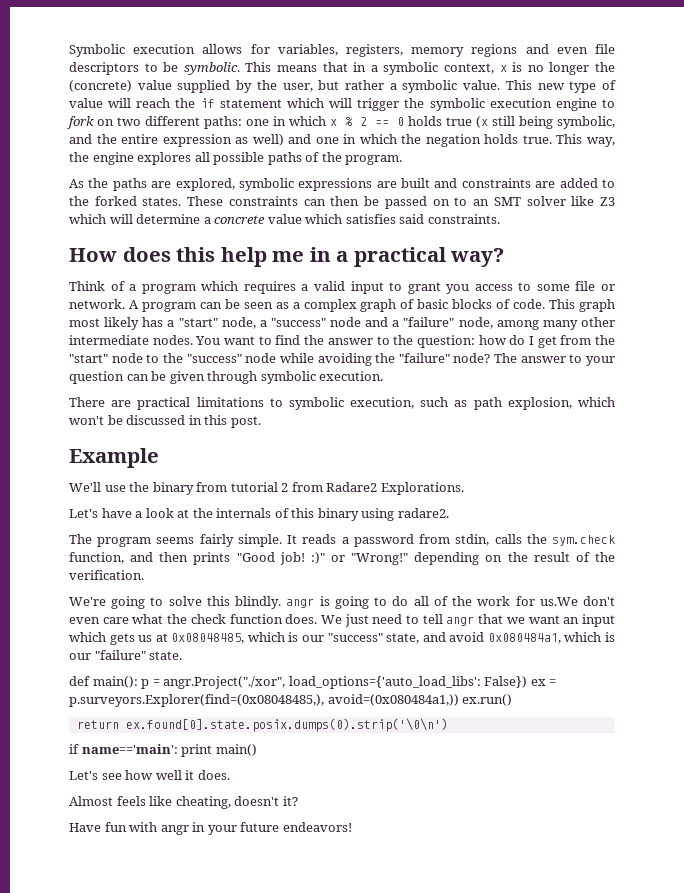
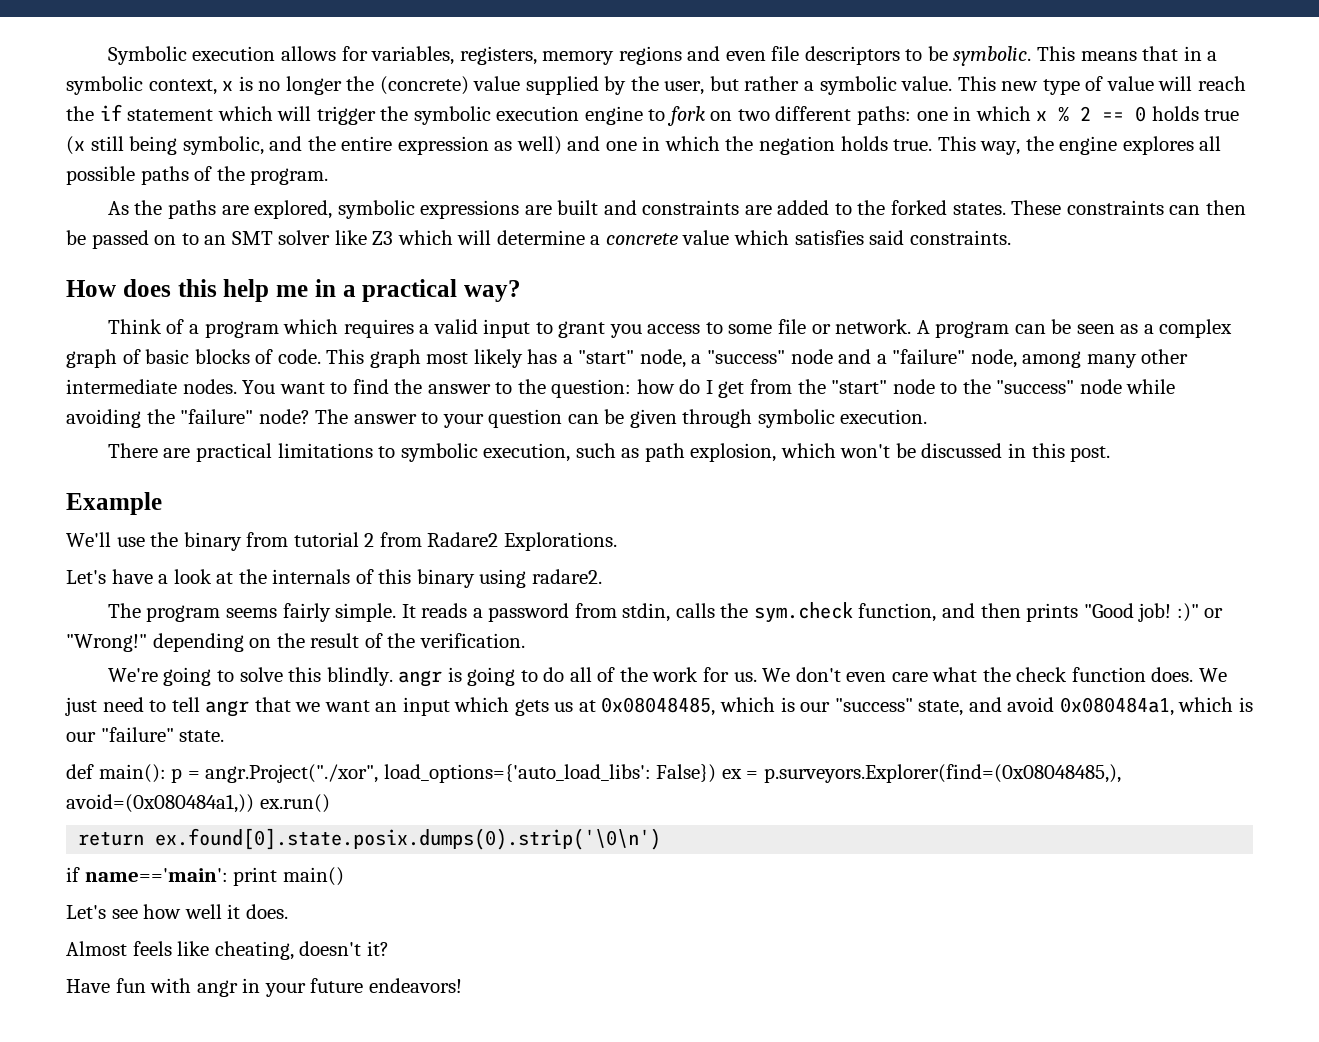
- We're going to solve this blindly. angr is going to do all of the work for us.We don't even care what the check function does.
+ We're going to solve this blindly. angr is going to do all of the work for us. We don't even care what the check function does.

